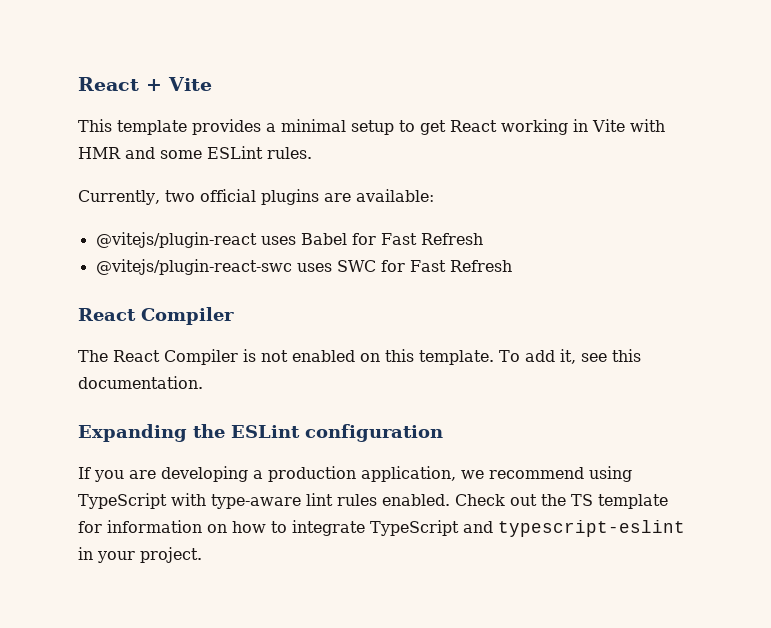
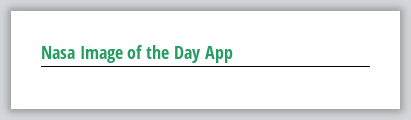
- React + Vite
- This template provides a minimal setup to get React working in Vite with HMR and some ESLint rules.
- Currently, two official plugins are available:
- @vitejs/plugin-react uses Babel for Fast Refresh
- @vitejs/plugin-react-swc uses SWC for Fast Refresh
- React Compiler
- The React Compiler is not enabled on this template. To add it, see this documentation.
- Expanding the ESLint configuration
- If you are developing a production application, we recommend using TypeScript with type-aware lint rules enabled. Check out the TS template for information on how to integrate TypeScript and typescript-eslint in your project.
+ Nasa Image of the Day App

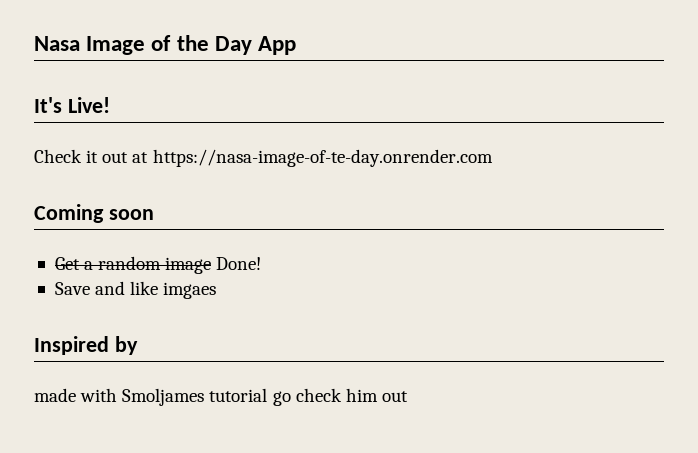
+ It's Live!
+ Check it out at https://nasa-image-of-te-day.onrender.com
+ Coming soon
+ Get a random image Done!
+ Save and like imgaes
+ Inspired by
+ made with Smoljames tutorial go check him out

